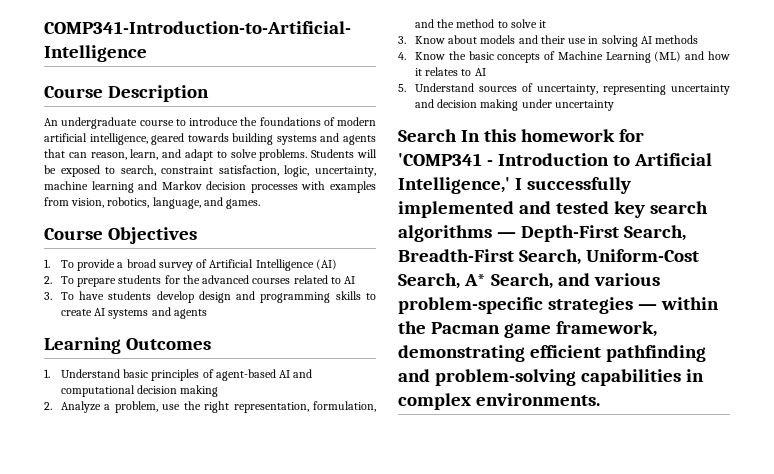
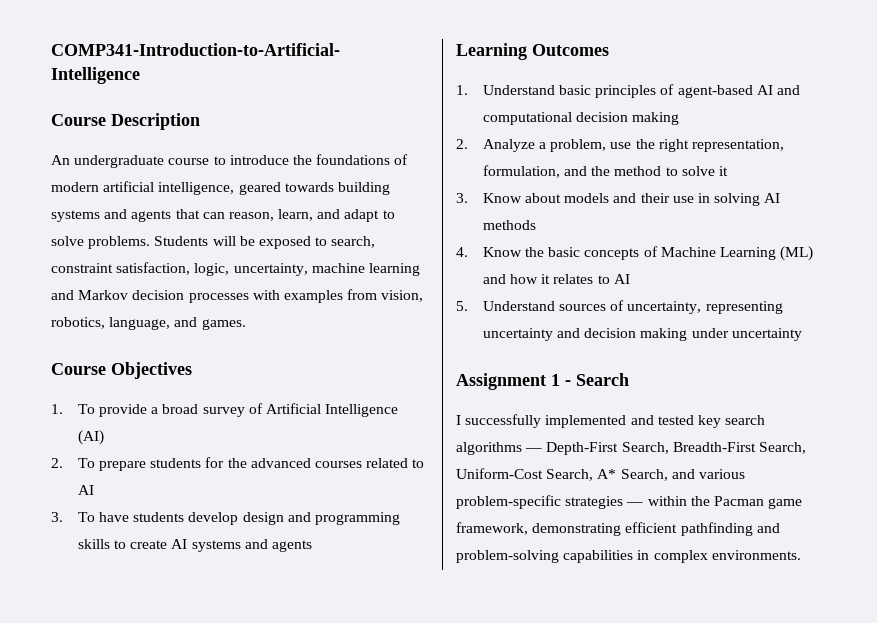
- Search In this homework for 'COMP341 - Introduction to Artificial Intelligence,' I successfully implemented and tested key search algorithms — Depth-First Search, Breadth-First Search, Uniform-Cost Search, A* Search, and various problem-specific strategies — within the Pacman game framework, demonstrating efficient pathfinding and problem-solving capabilities in complex environments.
+ Assignment 1 - Search
+ I successfully implemented and tested key search algorithms — Depth-First Search, Breadth-First Search, Uniform-Cost Search, A* Search, and various problem-specific strategies — within the Pacman game framework, demonstrating efficient pathfinding and problem-solving capabilities in complex environments.

